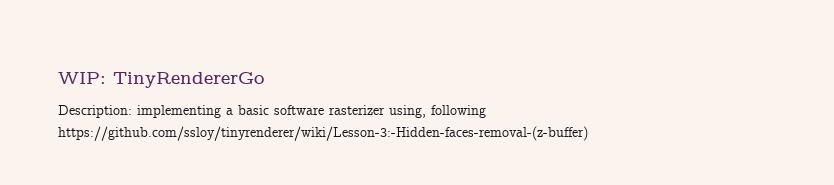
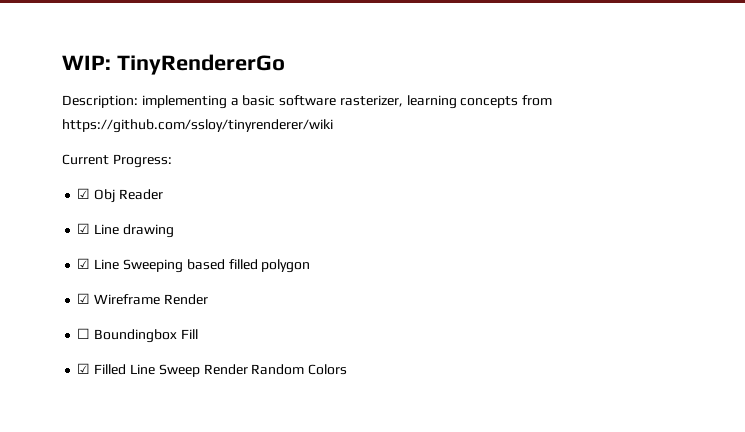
- Description: implementing a basic software rasterizer using, following https://github.com/ssloy/tinyrenderer/wiki/Lesson-3:-Hidden-faces-removal-(z-buffer)
+ Description: implementing a basic software rasterizer, learning concepts from https://github.com/ssloy/tinyrenderer/wiki
+ Current Progress:
+ ☑ Obj Reader
+ ☑ Line drawing
+ ☑ Line Sweeping based filled polygon
+ ☑ Wireframe Render
+ ☐ Boundingbox Fill
+ ☑ Filled Line Sweep Render Random Colors

